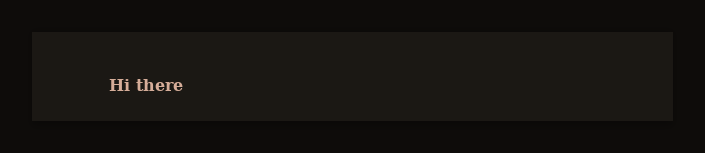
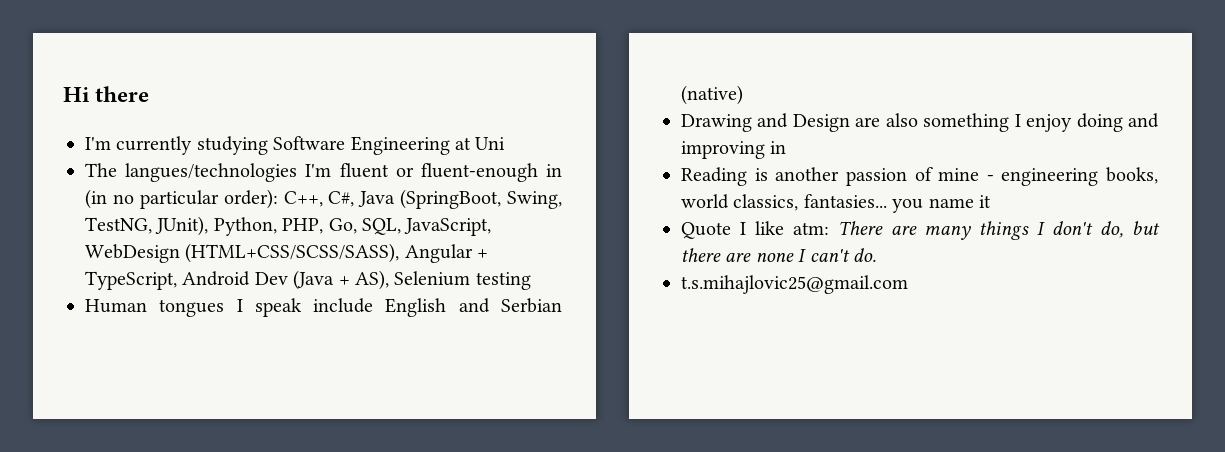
+ I'm currently studying Software Engineering at Uni
+ The langues/technologies I'm fluent or fluent-enough in (in no particular order): C++, C#, Java (SpringBoot, Swing, TestNG, JUnit), Python, PHP, Go, SQL, JavaScript, WebDesign (HTML+CSS/SCSS/SASS), Angular + TypeScript, Android Dev (Java + AS), Selenium testing
+ Human tongues I speak include English and Serbian (native)
+ Drawing and Design are also something I enjoy doing and improving in
+ Reading is another passion of mine - engineering books, world classics, fantasies... you name it
+ Quote I like atm: There are many things I don't do, but there are none I can't do.
+ t.s.mihajlovic25@gmail.com

